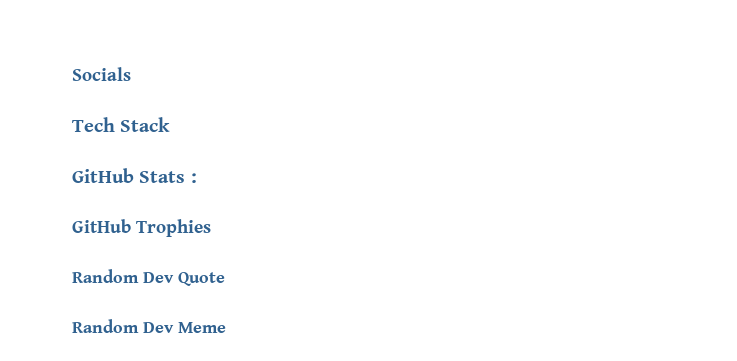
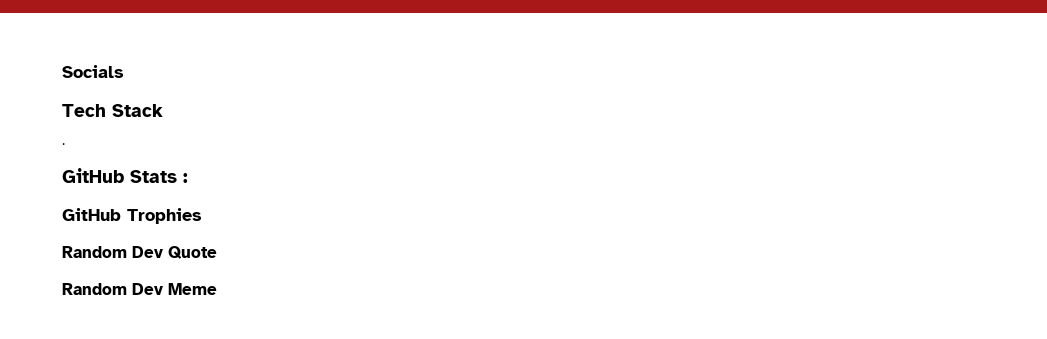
+ .

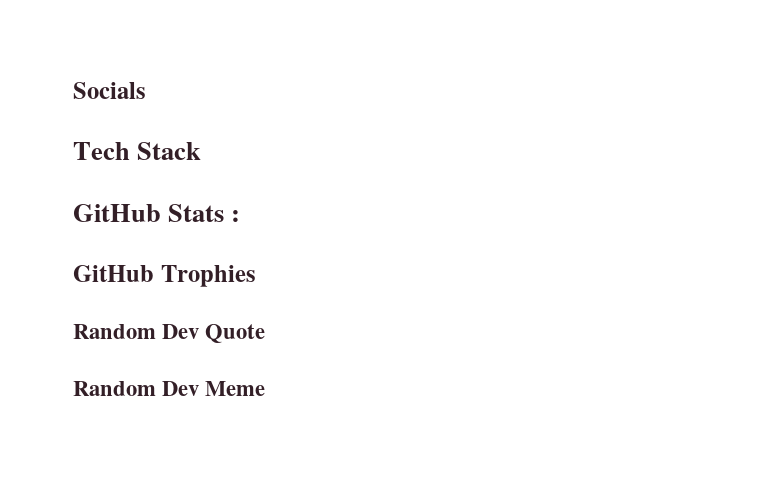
- .

